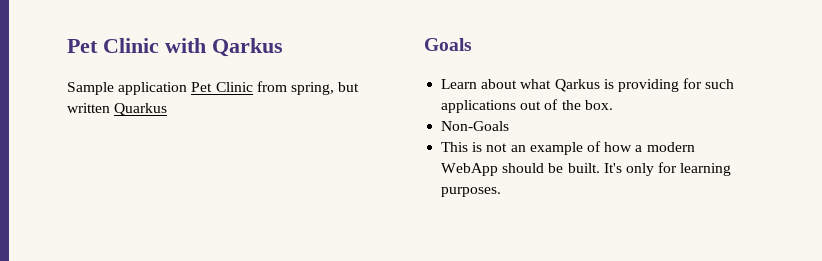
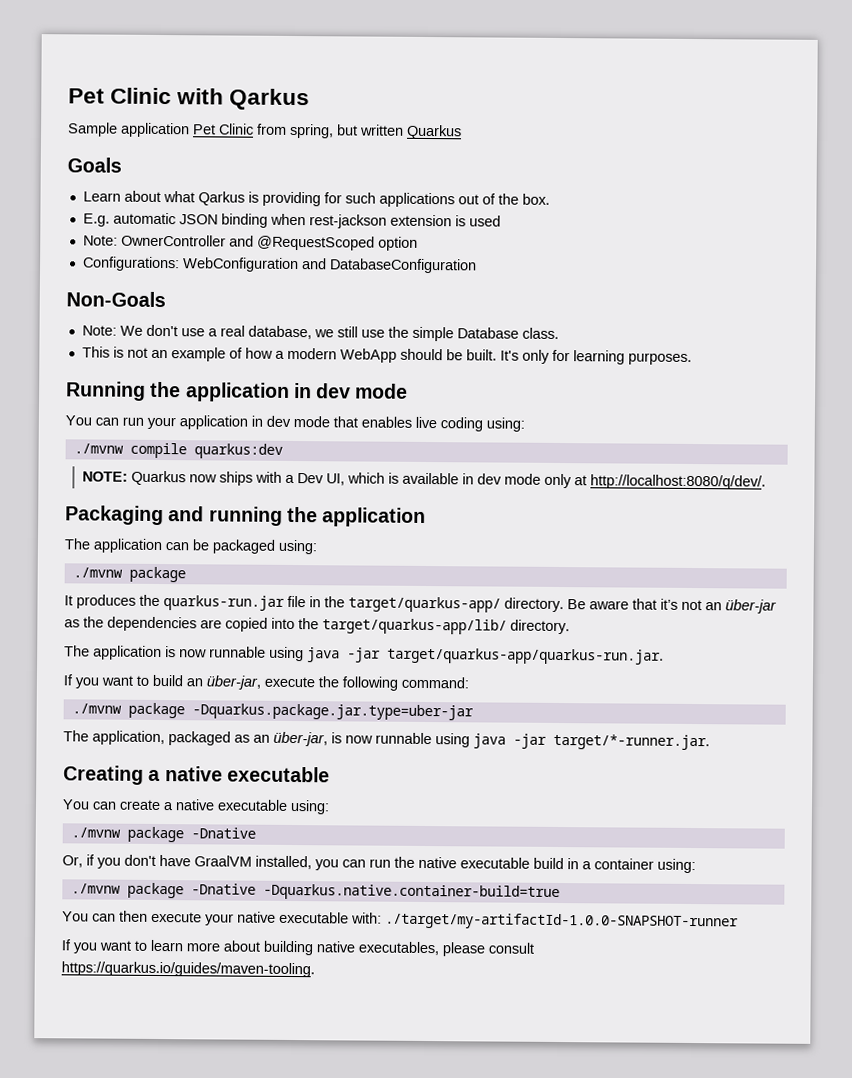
+ E.g. automatic JSON binding when rest-jackson extension is used
+ Note: OwnerController and @RequestScoped option
+ Configurations: WebConfiguration and DatabaseConfiguration
  Non-Goals
+ Note: We don't use a real database, we still use the simple Database class.
+ Running the application in dev mode
+ You can run your application in dev mode that enables live coding using:
+ ./mvnw compile quarkus:dev
+ NOTE: Quarkus now ships with a Dev UI, which is available in dev mode only at http://localhost:8080/q/dev/.
+ Packaging and running the application
+ The application can be packaged using:
+ ./mvnw package
+ It produces the quarkus-run.jar file in the target/quarkus-app/ directory. Be aware that it’s not an über-jar as the dependencies are copied into the target/quarkus-app/lib/ directory.
+ The application is now runnable using java -jar target/quarkus-app/quarkus-run.jar.
+ If you want to build an über-jar, execute the following command:
+ ./mvnw package -Dquarkus.package.jar.type=uber-jar
+ The application, packaged as an über-jar, is now runnable using java -jar target/*-runner.jar.
+ Creating a native executable
+ You can create a native executable using:
+ ./mvnw package -Dnative
+ Or, if you don't have GraalVM installed, you can run the native executable build in a container using:
+ ./mvnw package -Dnative -Dquarkus.native.container-build=true
+ You can then execute your native executable with: ./target/my-artifactId-1.0.0-SNAPSHOT-runner
+ If you want to learn more about building native executables, please consult https://quarkus.io/guides/maven-tooling.

